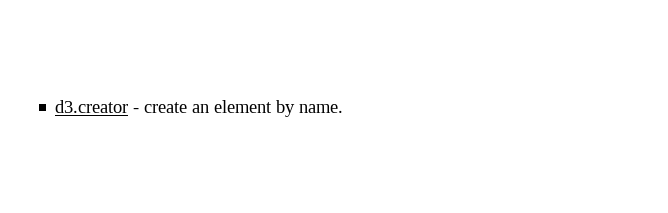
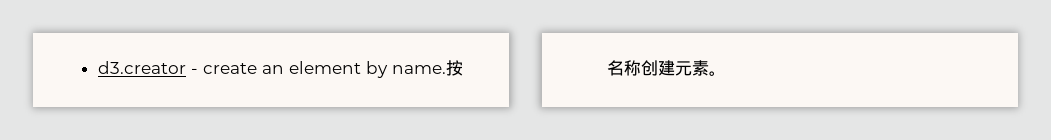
+ 按名称创建元素。

